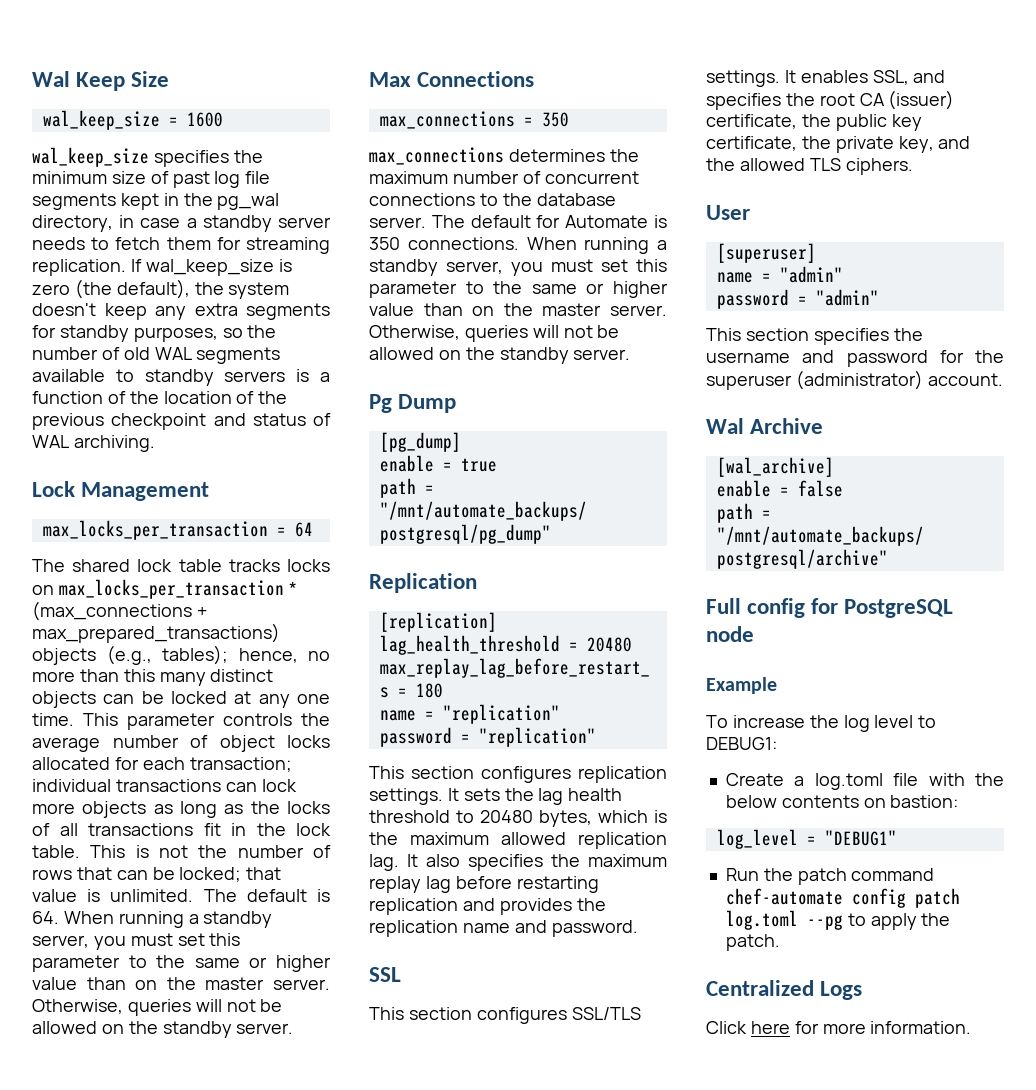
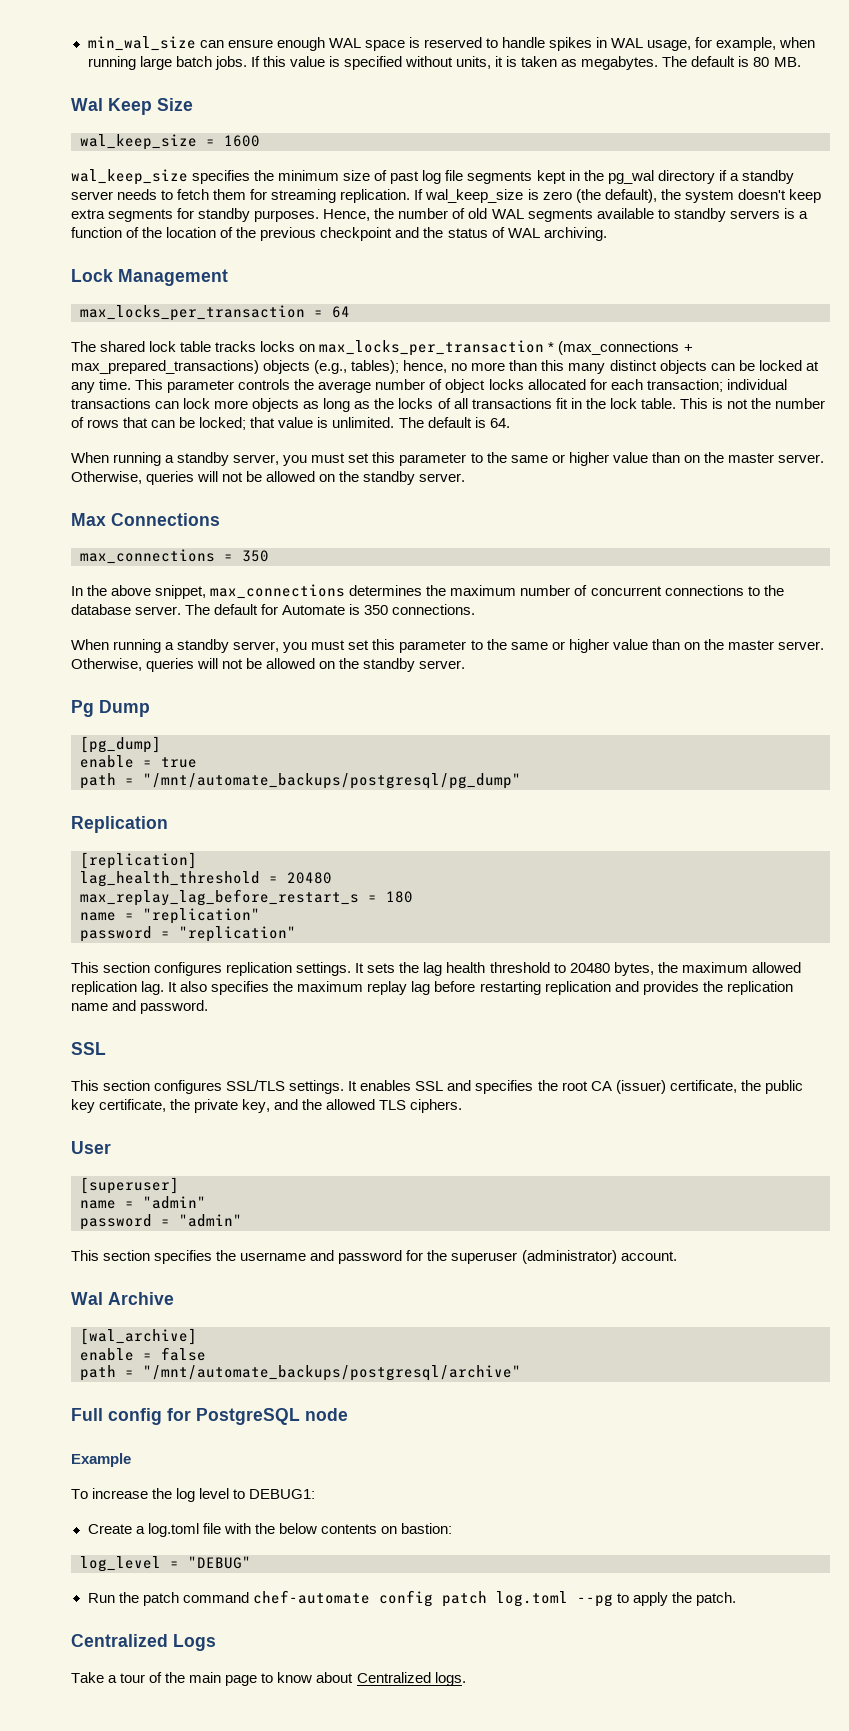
+ min_wal_size can ensure enough WAL space is reserved to handle spikes in WAL usage, for example, when running large batch jobs. If this value is specified without units, it is taken as megabytes. The default is 80 MB.
- wal_keep_size specifies the minimum size of past log file segments kept in the pg_wal directory, in case a standby server needs to fetch them for streaming replication.
+ wal_keep_size specifies the minimum size of past log file segments kept in the pg_wal directory if a standby server needs to fetch them for streaming replication.
- If wal_keep_size is zero (the default), the system doesn't keep any extra segments for standby purposes, so the number of old WAL segments available to standby servers is a function of the location of the previous checkpoint and status of WAL archiving.
+ If wal_keep_size is zero (the default), the system doesn't keep extra segments for standby purposes. Hence, the number of old WAL segments available to standby servers is a function of the location of the previous checkpoint and the status of WAL archiving.
- The shared lock table tracks locks on max_locks_per_transaction * (max_connections + max_prepared_transactions) objects (e.g., tables); hence, no more than this many distinct objects can be locked at any one time.
+ The shared lock table tracks locks on max_locks_per_transaction * (max_connections + max_prepared_transactions) objects (e.g., tables); hence, no more than this many distinct objects can be locked at any time.
- The default is 64. When running a standby server, you must set this parameter to the same or higher value than on the master server.
+ The default is 64.
+ When running a standby server, you must set this parameter to the same or higher value than on the master server.
- max_connections determines the maximum number of concurrent connections to the database server.
+ In the above snippet, max_connections determines the maximum number of concurrent connections to the database server.
- The default for Automate is 350 connections. When running a standby server, you must set this parameter to the same or higher value than on the master server.
+ The default for Automate is 350 connections.
+ When running a standby server, you must set this parameter to the same or higher value than on the master server.
- It sets the lag health threshold to 20480 bytes, which is the maximum allowed replication lag.
+ It sets the lag health threshold to 20480 bytes, the maximum allowed replication lag.
- It enables SSL, and specifies the root CA (issuer) certificate, the public key certificate, the private key, and the allowed TLS ciphers.
+ It enables SSL and specifies the root CA (issuer) certificate, the public key certificate, the private key, and the allowed TLS ciphers.
- log_level = "DEBUG1"
+ log_level = "DEBUG"
- Click here for more information.
+ Take a tour of the main page to know about Centralized logs.

